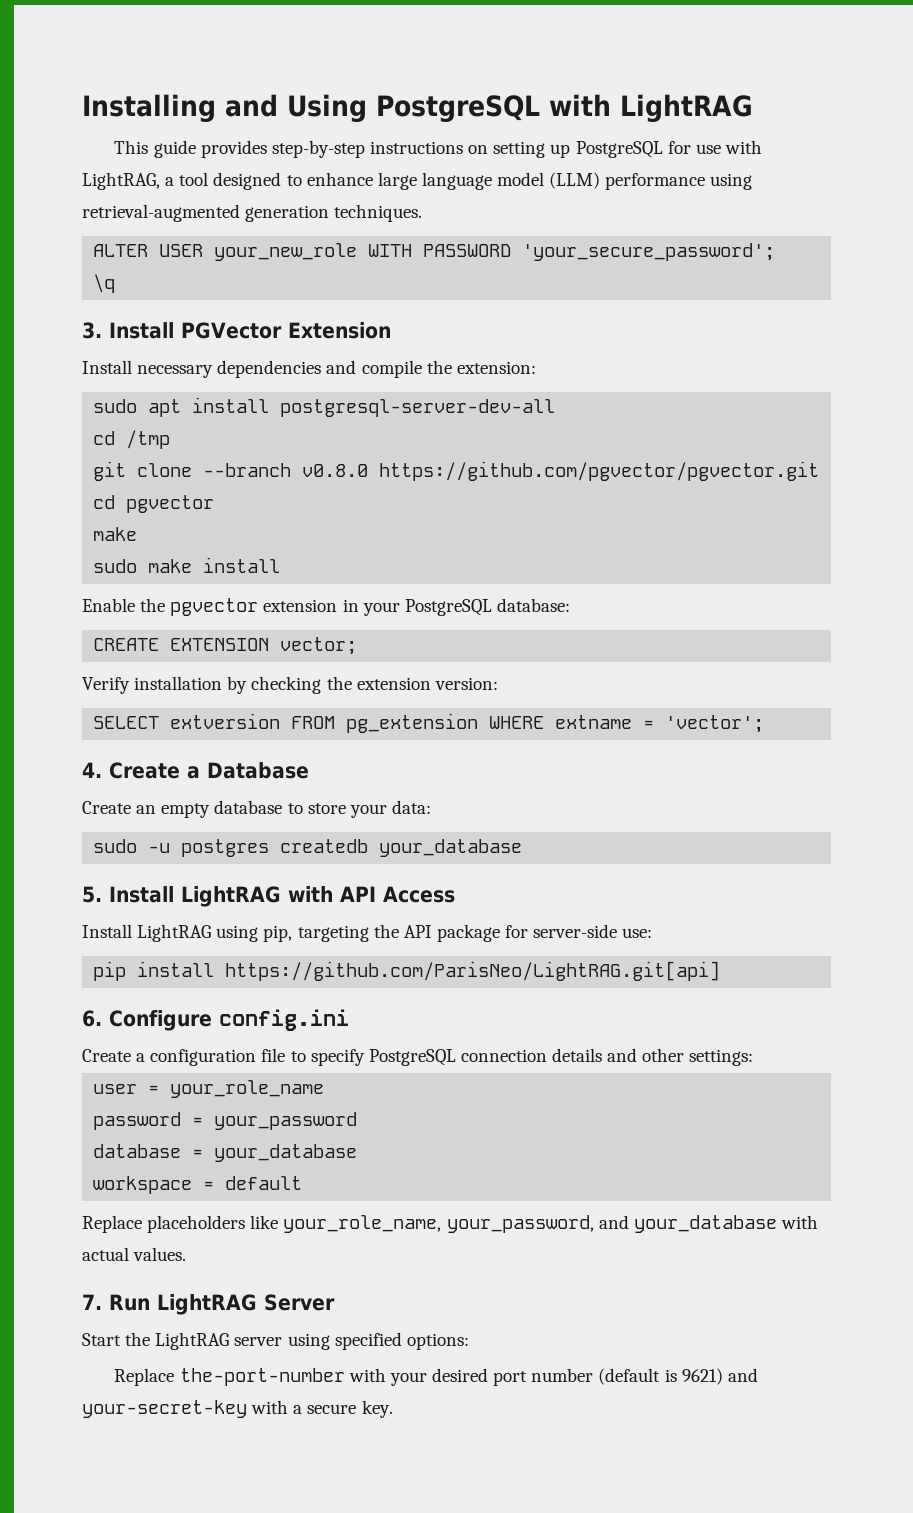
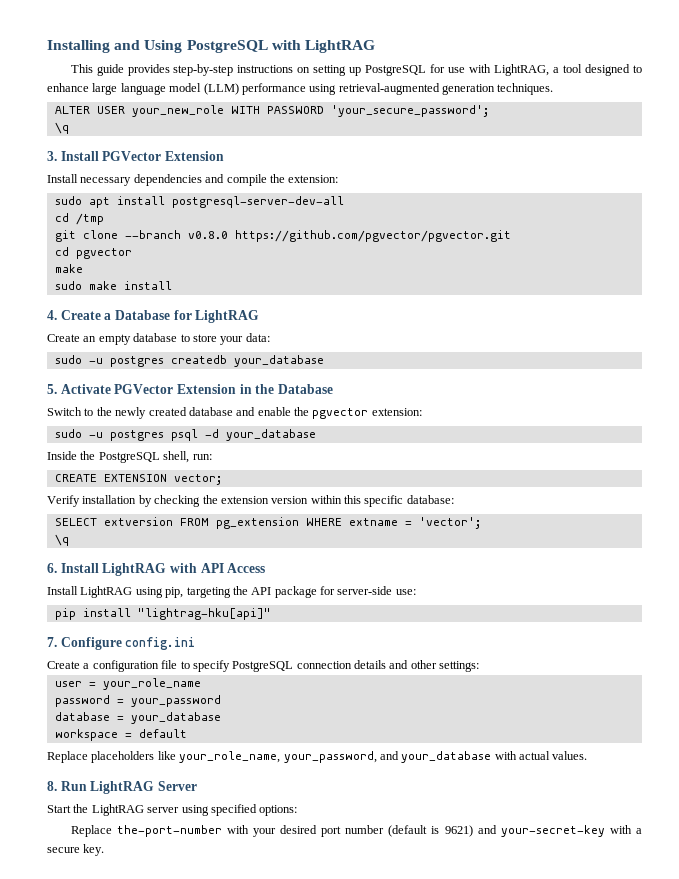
- Enable the pgvector extension in your PostgreSQL database:
- CREATE EXTENSION vector;
- Verify installation by checking the extension version:
- SELECT extversion FROM pg_extension WHERE extname = 'vector';
- 4. Create a Database
+ 4. Create a Database for LightRAG
- 5. Install LightRAG with API Access
+ 5. Activate PGVector Extension in the Database
+ Switch to the newly created database and enable the pgvector extension:
+ sudo -u postgres psql -d your_database
+ Inside the PostgreSQL shell, run:
+ CREATE EXTENSION vector;
+ Verify installation by checking the extension version within this specific database:
+ SELECT extversion FROM pg_extension WHERE extname = 'vector';
+ \q
+ 6. Install LightRAG with API Access
- pip install https://github.com/ParisNeo/LightRAG.git[api]
- 6. Configure config.ini
+ pip install "lightrag-hku[api]"
+ 7. Configure config.ini
- 7. Run LightRAG Server
+ 8. Run LightRAG Server

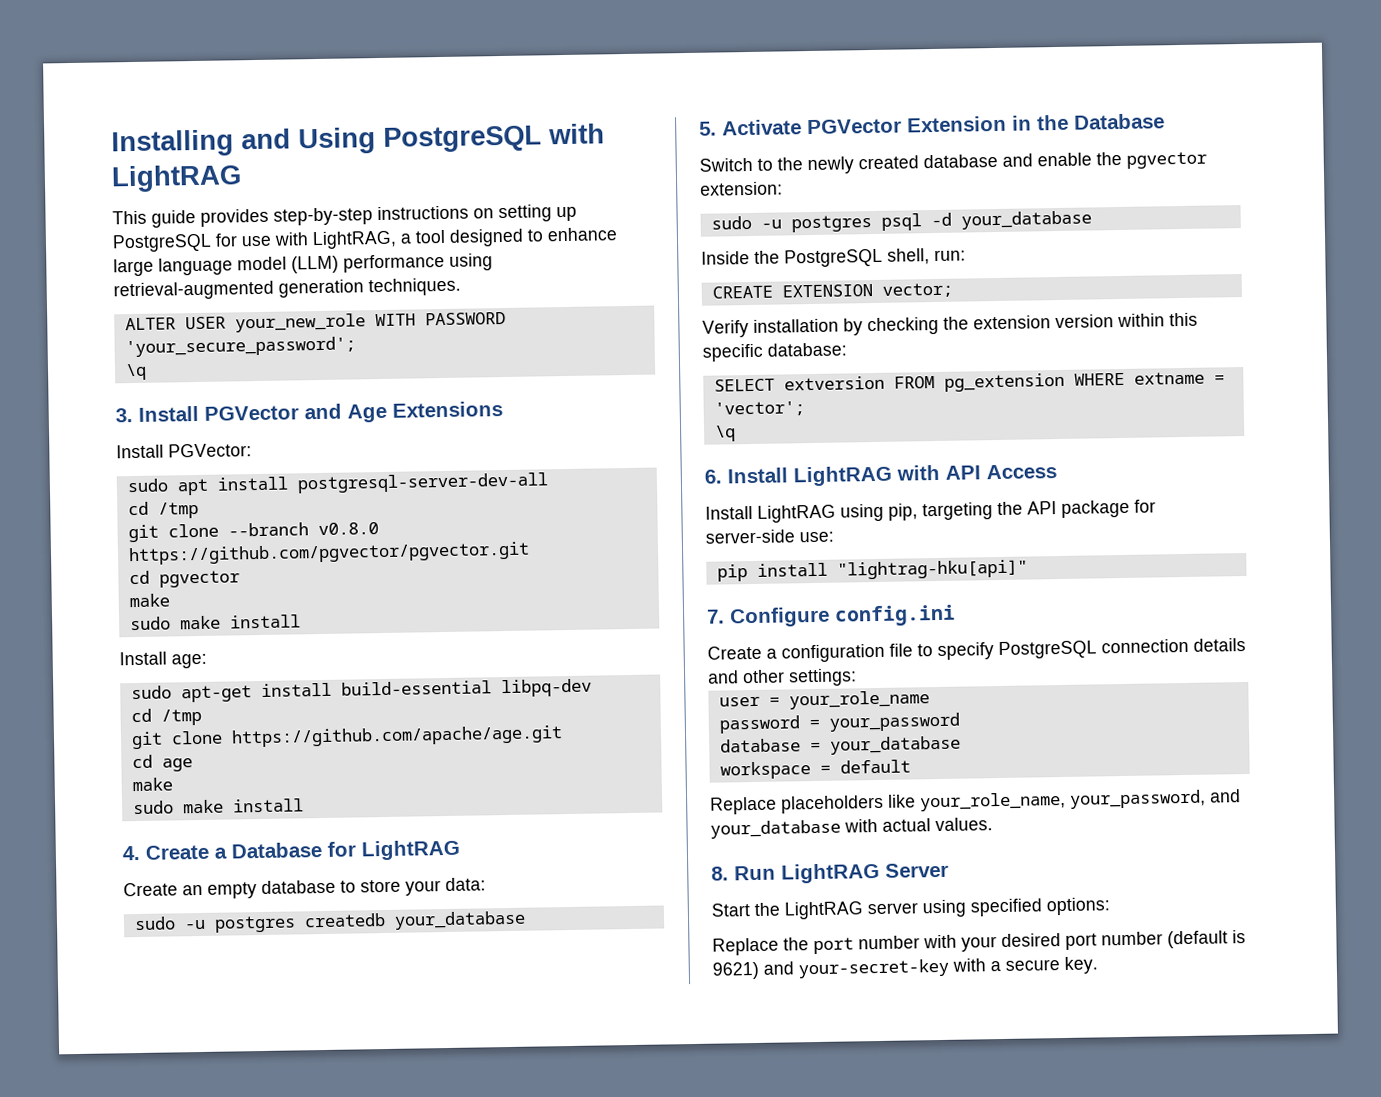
- 3. Install PGVector Extension
- Install necessary dependencies and compile the extension:
+ 3. Install PGVector and Age Extensions
+ Install PGVector:
+ Install age:
+ sudo apt-get install build-essential libpq-dev
+ cd /tmp
+ git clone https://github.com/apache/age.git
+ cd age
+ make
+ sudo make install
- Replace the-port-number with your desired port number (default is 9621) and your-secret-key with a secure key.
+ Replace the port number with your desired port number (default is 9621) and your-secret-key with a secure key.

